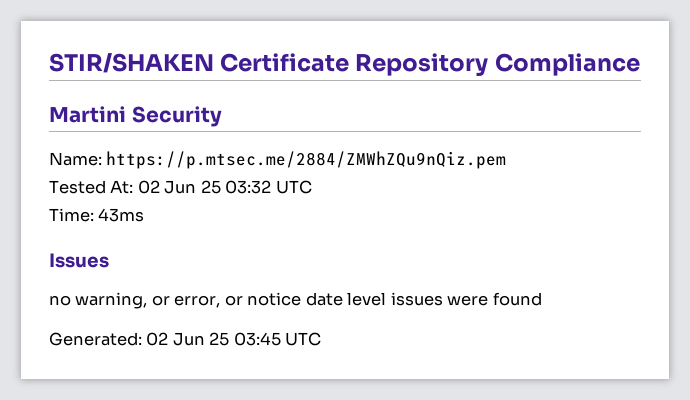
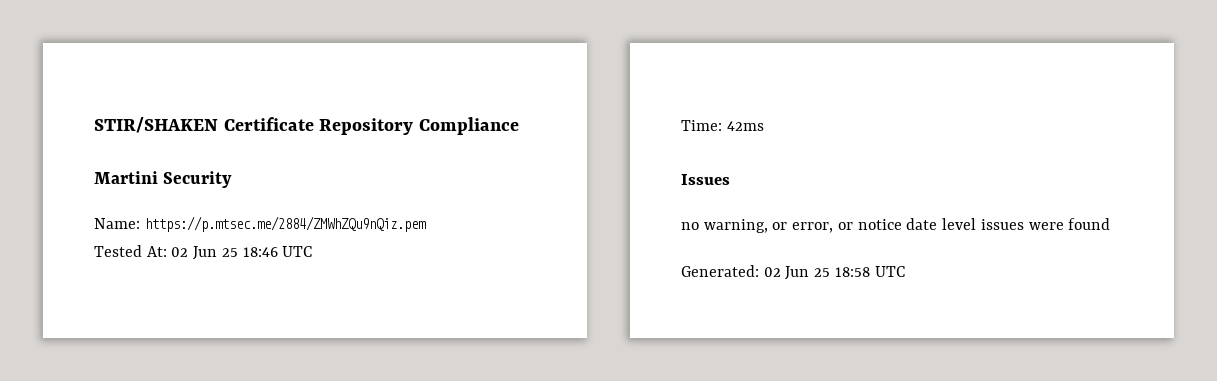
- Tested At: 02 Jun 25 03:32 UTC
+ Tested At: 02 Jun 25 18:46 UTC
- Time: 43ms
+ Time: 42ms
- Generated: 02 Jun 25 03:45 UTC
+ Generated: 02 Jun 25 18:58 UTC

